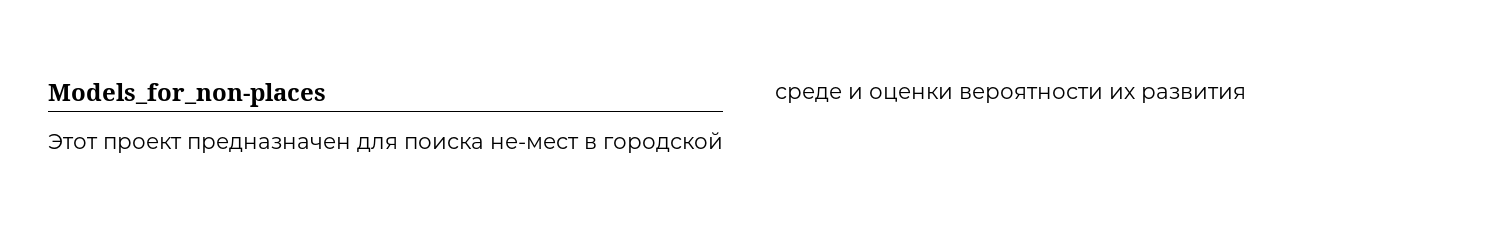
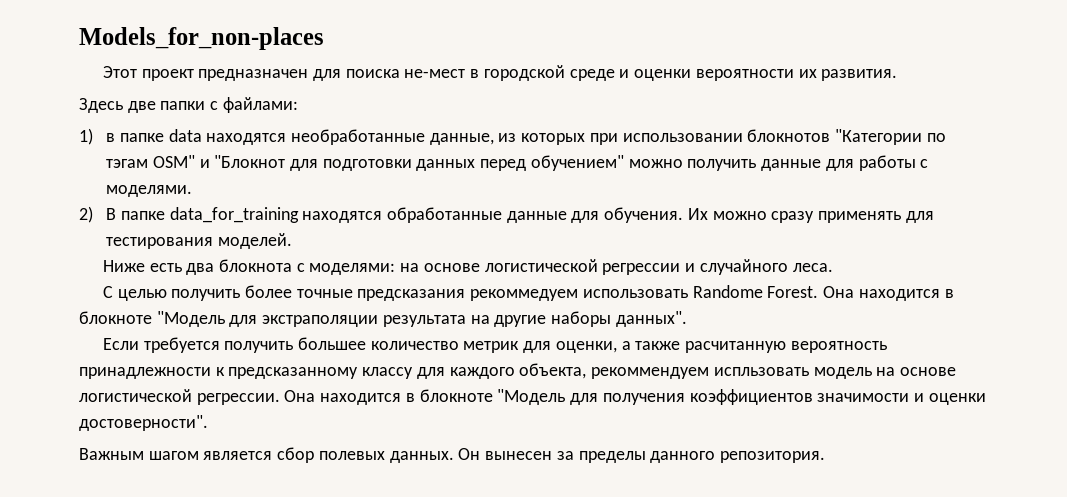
- Этот проект предназначен для поиска не-мест в городской среде и оценки вероятности их развития
+ Этот проект предназначен для поиска не-мест в городской среде и оценки вероятности их развития.
+ Здесь две папки с файлами:
+ 1) в папке data находятся необработанные данные, из которых при использовании блокнотов "Категории по тэгам OSM" и "Блокнот для подготовки данных перед обучением" можно получить данные для работы с моделями.
+ 2) В папке data_for_training находятся обработанные данные для обучения. Их можно сразу применять для тестирования моделей.
+ Ниже есть два блокнота с моделями: на основе логистической регрессии и случайного леса.
+ С целью получить более точные предсказания рекоммедуем использовать Randome Forest. Она находится в блокноте "Модель для экстраполяции результата на другие наборы данных".
+ Если требуется получить большее количество метрик для оценки, а также расчитанную вероятность принадлежности к предсказанному классу для каждого объекта, рекоммендуем испльзовать модель на основе логистической регрессии. Она находится в блокноте "Модель для получения коэффициентов значимости и оценки достоверности".
+ Важным шагом является сбор полевых данных. Он вынесен за пределы данного репозитория.

